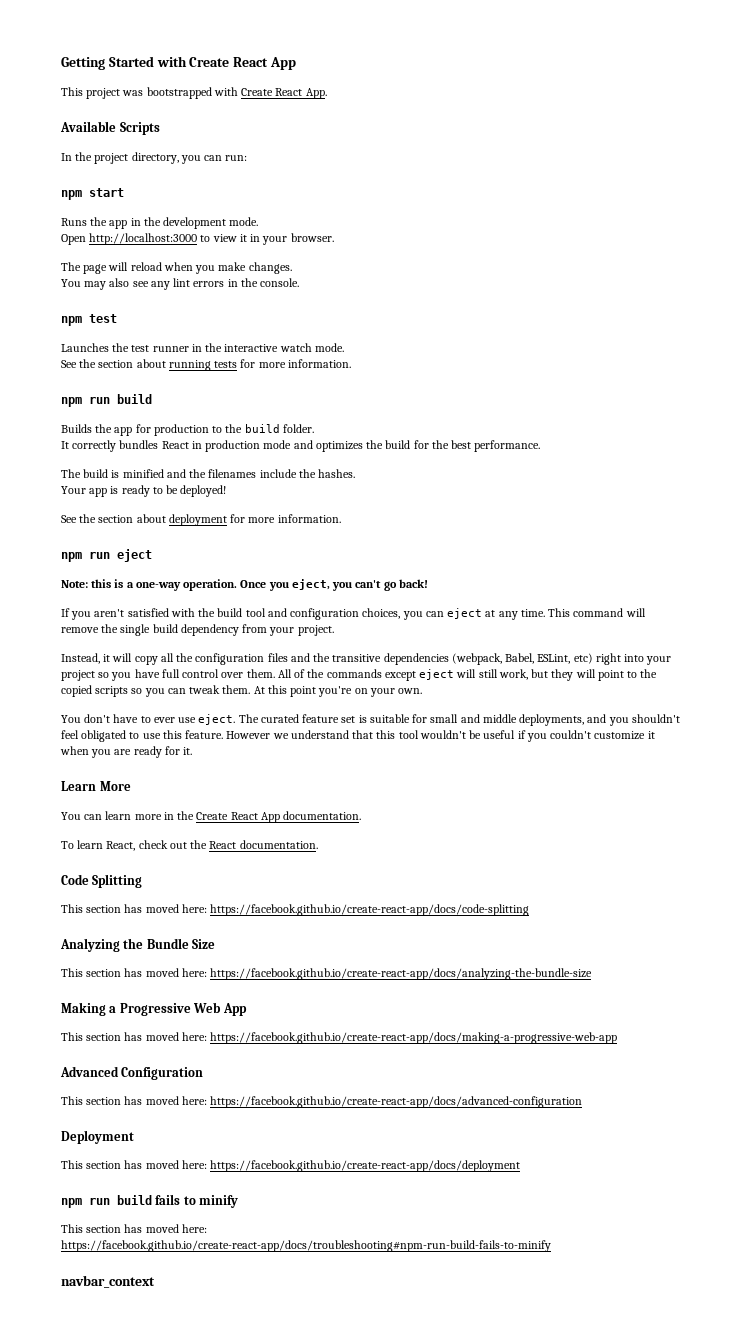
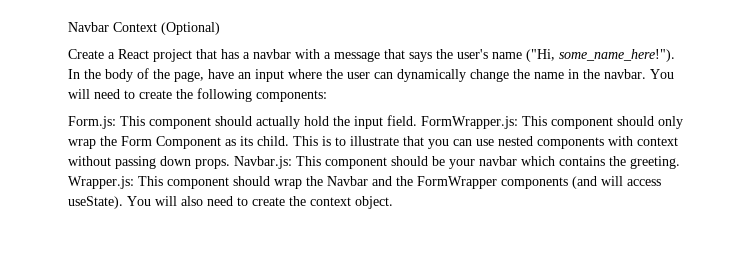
- Getting Started with Create React App
- This project was bootstrapped with Create React App.
- Available Scripts
- In the project directory, you can run:
- npm start
- Runs the app in the development mode.
- Open http://localhost:3000 to view it in your browser.
- The page will reload when you make changes.
- You may also see any lint errors in the console.
- npm test
- Launches the test runner in the interactive watch mode.
- See the section about running tests for more information.
- npm run build
- Builds the app for production to the build folder.
- It correctly bundles React in production mode and optimizes the build for the best performance.
- The build is minified and the filenames include the hashes.
- Your app is ready to be deployed!
- See the section about deployment for more information.
- npm run eject
- Note: this is a one-way operation. Once you eject, you can't go back!
- If you aren't satisfied with the build tool and configuration choices, you can eject at any time. This command will remove the single build dependency from your project.
- Instead, it will copy all the configuration files and the transitive dependencies (webpack, Babel, ESLint, etc) right into your project so you have full control over them. All of the commands except eject will still work, but they will point to the copied scripts so you can tweak them. At this point you're on your own.
- You don't have to ever use eject. The curated feature set is suitable for small and middle deployments, and you shouldn't feel obligated to use this feature. However we understand that this tool wouldn't be useful if you couldn't customize it when you are ready for it.
- Learn More
- You can learn more in the Create React App documentation.
- To learn React, check out the React documentation.
- Code Splitting
- This section has moved here: https://facebook.github.io/create-react-app/docs/code-splitting
- Analyzing the Bundle Size
- This section has moved here: https://facebook.github.io/create-react-app/docs/analyzing-the-bundle-size
- Making a Progressive Web App
- This section has moved here: https://facebook.github.io/create-react-app/docs/making-a-progressive-web-app
- Advanced Configuration
- This section has moved here: https://facebook.github.io/create-react-app/docs/advanced-configuration
- Deployment
- This section has moved here: https://facebook.github.io/create-react-app/docs/deployment
- npm run build fails to minify
- This section has moved here: https://facebook.github.io/create-react-app/docs/troubleshooting#npm-run-build-fails-to-minify
- navbar_context
+ Navbar Context (Optional)
+ Create a React project that has a navbar with a message that says the user's name ("Hi, some_name_here!"). In the body of the page, have an input where the user can dynamically change the name in the navbar. You will need to create the following components:
+ Form.js: This component should actually hold the input field. FormWrapper.js: This component should only wrap the Form Component as its child. This is to illustrate that you can use nested components with context without passing down props. Navbar.js: This component should be your navbar which contains the greeting. Wrapper.js: This component should wrap the Navbar and the FormWrapper components (and will access useState). You will also need to create the context object.

